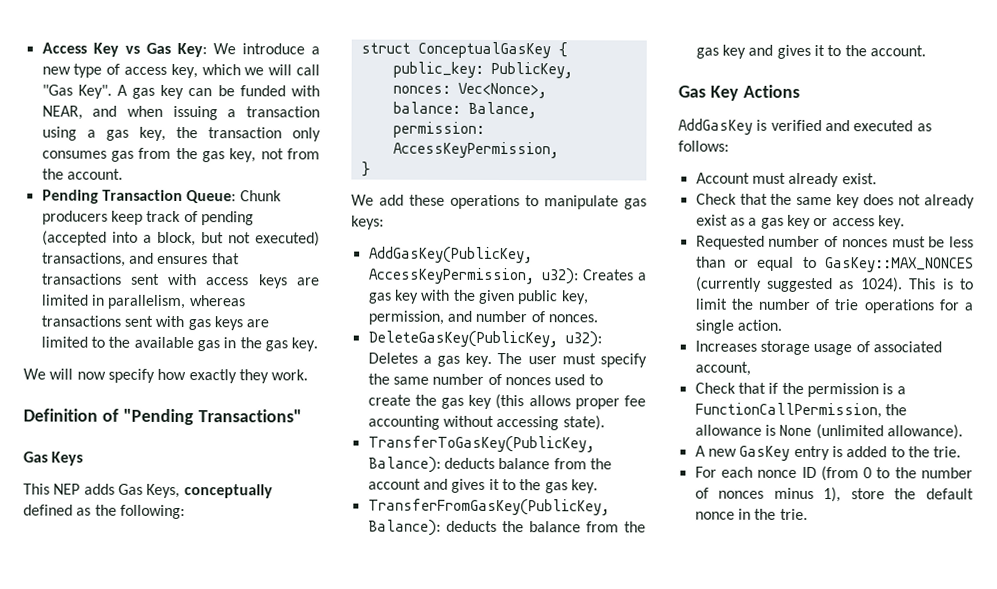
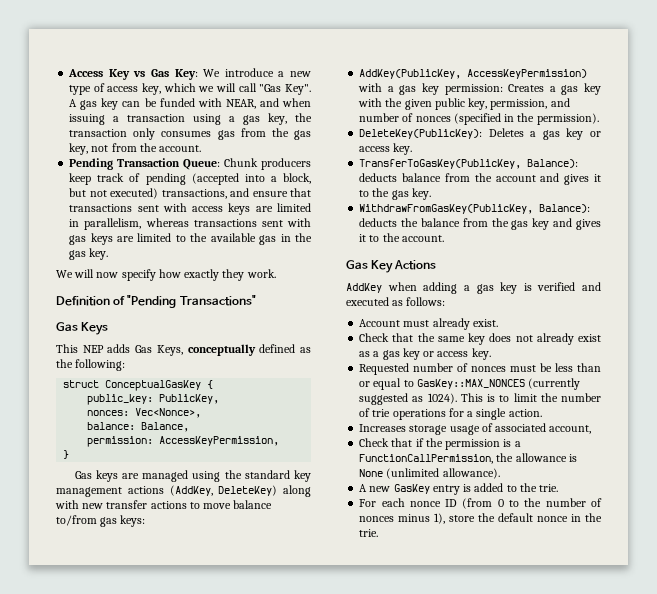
- Pending Transaction Queue: Chunk producers keep track of pending (accepted into a block, but not executed) transactions, and ensures that transactions sent with access keys are limited in parallelism, whereas transactions sent with gas keys are limited to the available gas in the gas key.
+ Pending Transaction Queue: Chunk producers keep track of pending (accepted into a block, but not executed) transactions, and ensure that transactions sent with access keys are limited in parallelism, whereas transactions sent with gas keys are limited to the available gas in the gas key.
- We add these operations to manipulate gas keys:
- AddGasKey(PublicKey, AccessKeyPermission, u32): Creates a gas key with the given public key, permission, and number of nonces.
- DeleteGasKey(PublicKey, u32): Deletes a gas key. The user must specify the same number of nonces used to create the gas key (this allows proper fee accounting without accessing state).
+ Gas keys are managed using the standard key management actions (AddKey, DeleteKey) along with new transfer actions to move balance to/from gas keys:
+ AddKey(PublicKey, AccessKeyPermission) with a gas key permission: Creates a gas key with the given public key, permission, and number of nonces (specified in the permission).
+ DeleteKey(PublicKey): Deletes a gas key or access key.
- TransferFromGasKey(PublicKey, Balance): deducts the balance from the gas key and gives it to the account.
+ WithdrawFromGasKey(PublicKey, Balance): deducts the balance from the gas key and gives it to the account.
- AddGasKey is verified and executed as follows:
+ AddKey when adding a gas key is verified and executed as follows:

